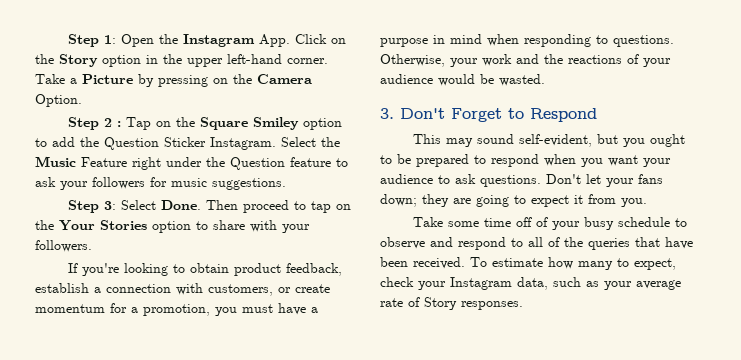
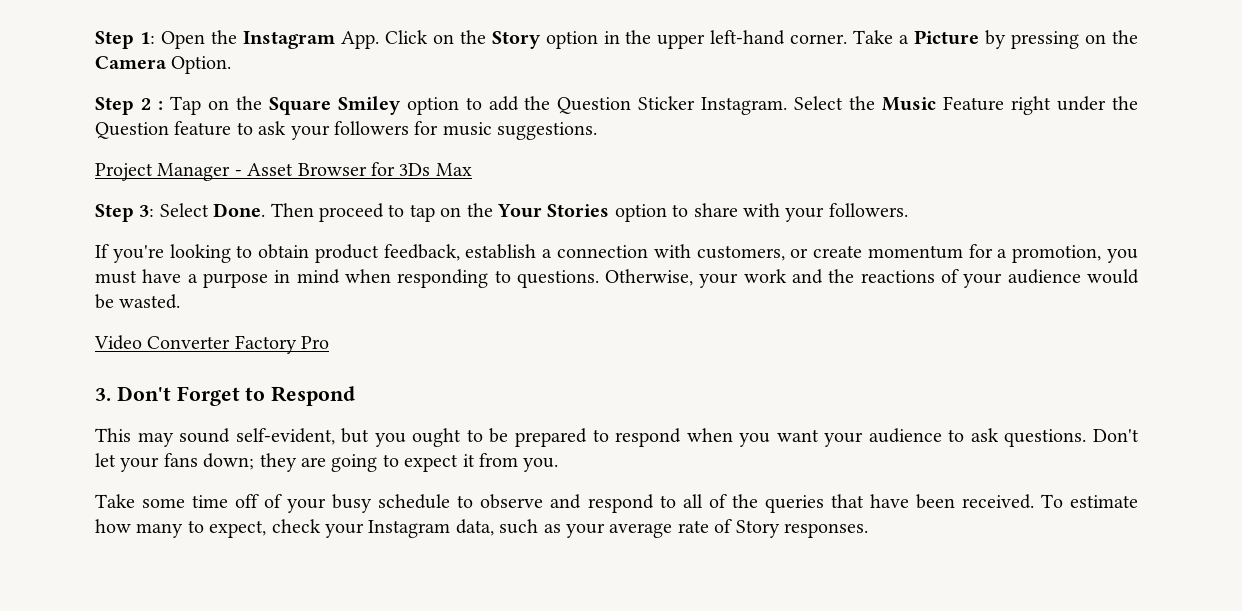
+ Project Manager - Asset Browser for 3Ds Max
+ Video Converter Factory Pro

